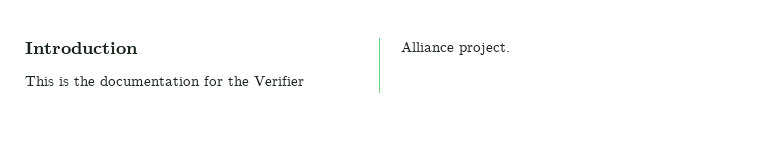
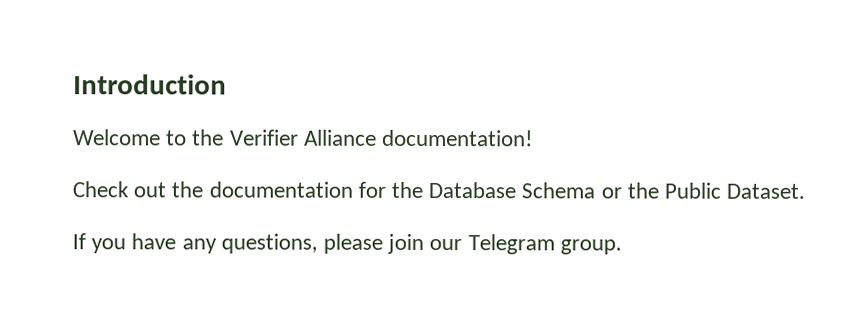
- This is the documentation for the Verifier Alliance project.
+ Welcome to the Verifier Alliance documentation!
+ Check out the documentation for the Database Schema or the Public Dataset.
+ If you have any questions, please join our Telegram group.

